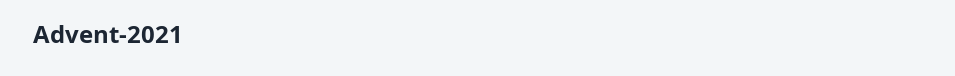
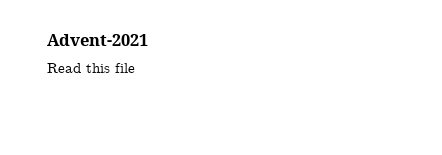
+ Read this file

